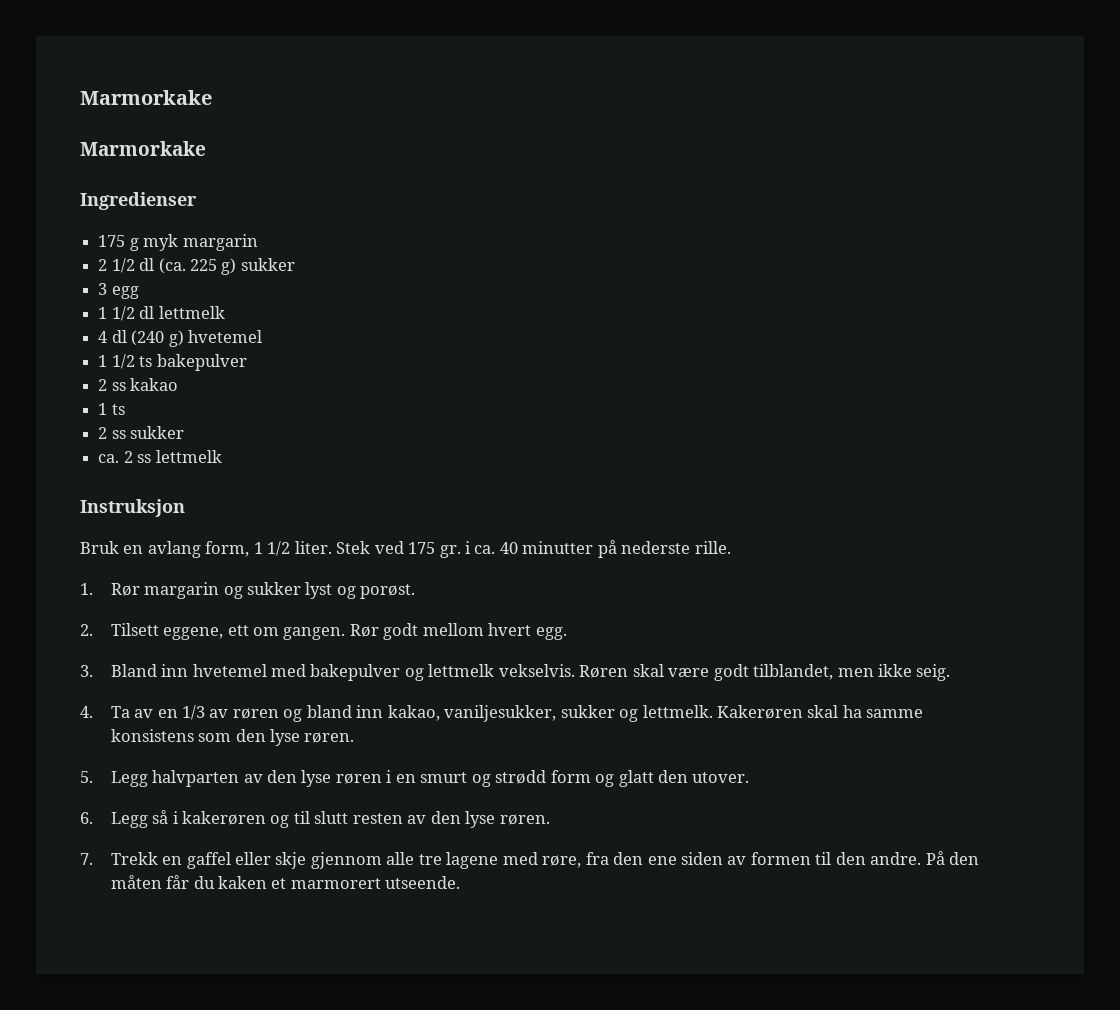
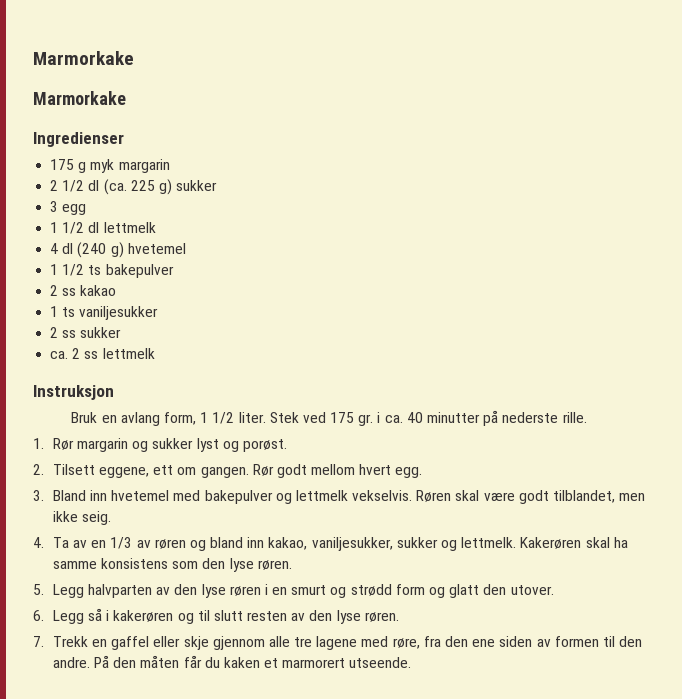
- 1 ts
+ 1 ts vaniljesukker

